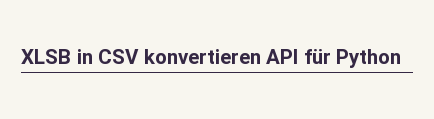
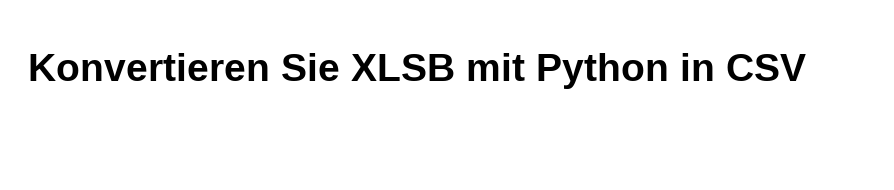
- XLSB in CSV konvertieren API für Python
+ Konvertieren Sie XLSB mit Python in CSV

